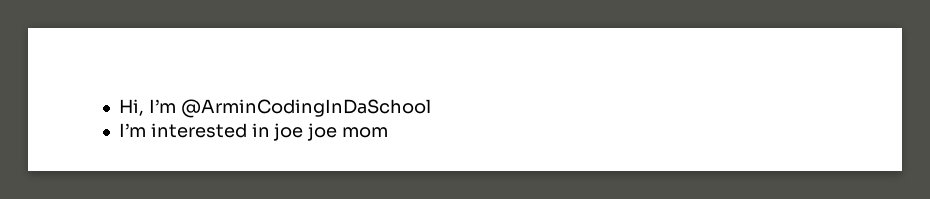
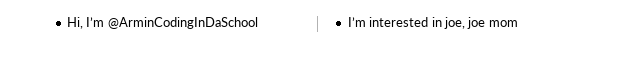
- I’m interested in joe joe mom
+ I’m interested in joe, joe mom

